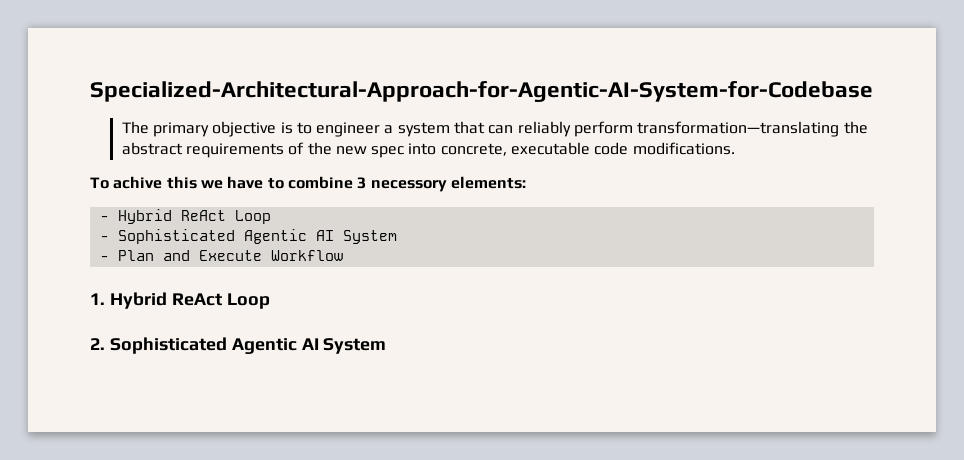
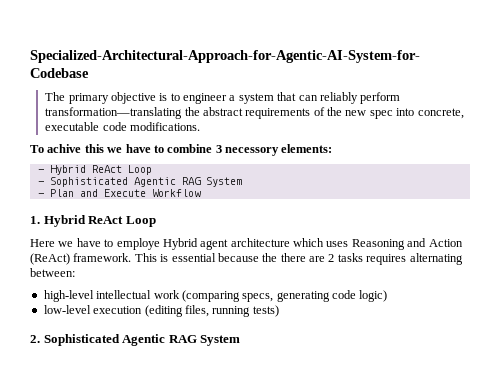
- - Sophisticated Agentic AI System
+ - Sophisticated Agentic RAG System
+ Here we have to employe Hybrid agent architecture which uses Reasoning and Action (ReAct) framework. This is essential because the there are 2 tasks requires alternating between:
+ high-level intellectual work (comparing specs, generating code logic)
+ low-level execution (editing files, running tests)
- 2. Sophisticated Agentic AI System
+ 2. Sophisticated Agentic RAG System

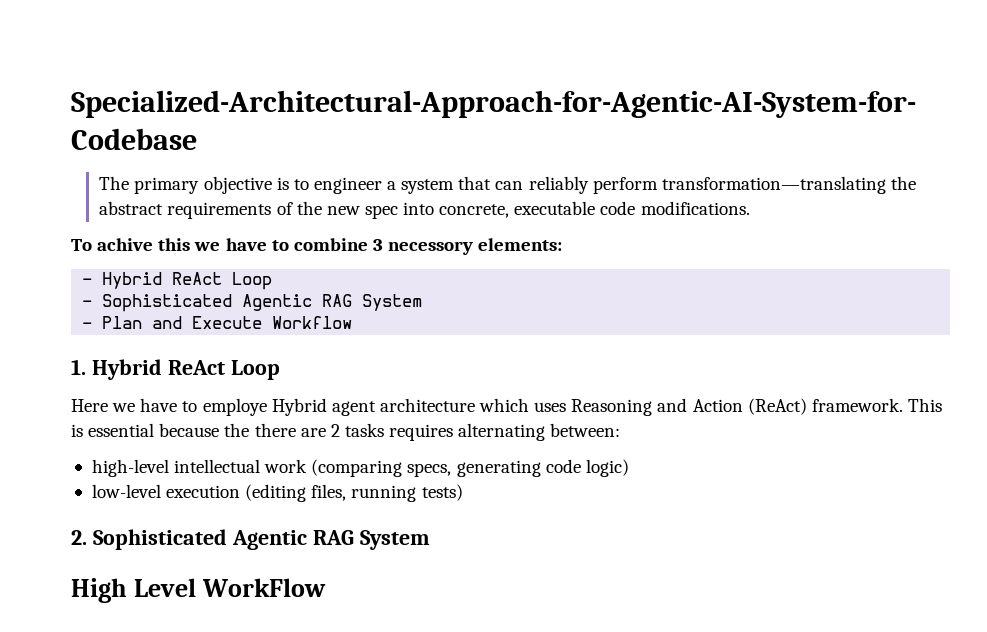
+ High Level WorkFlow

